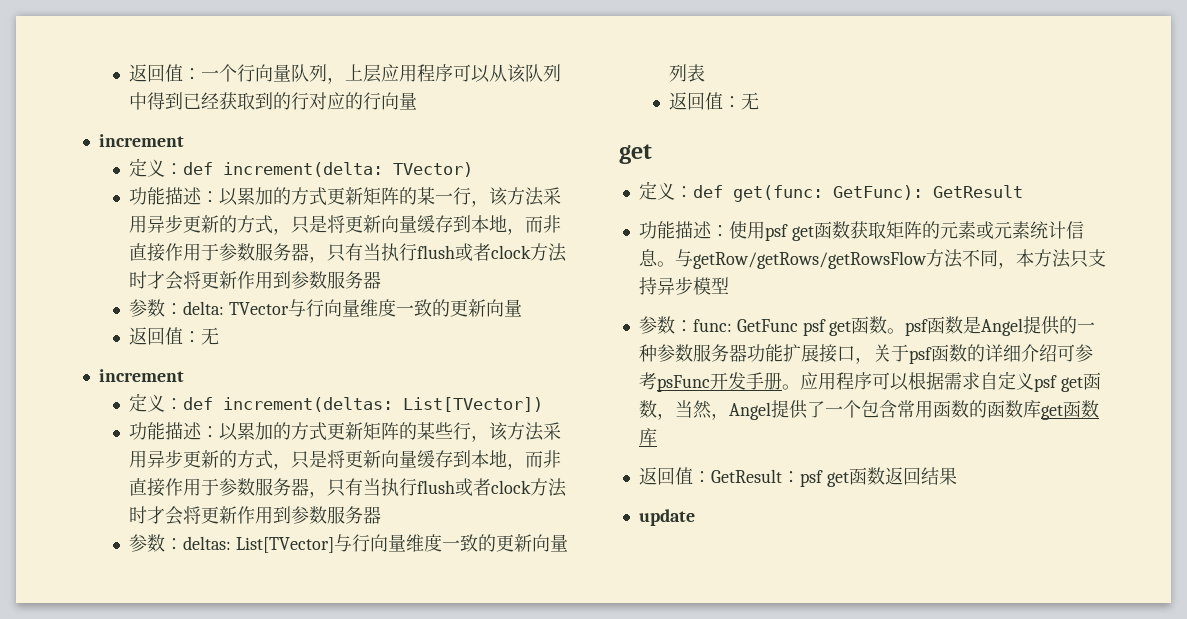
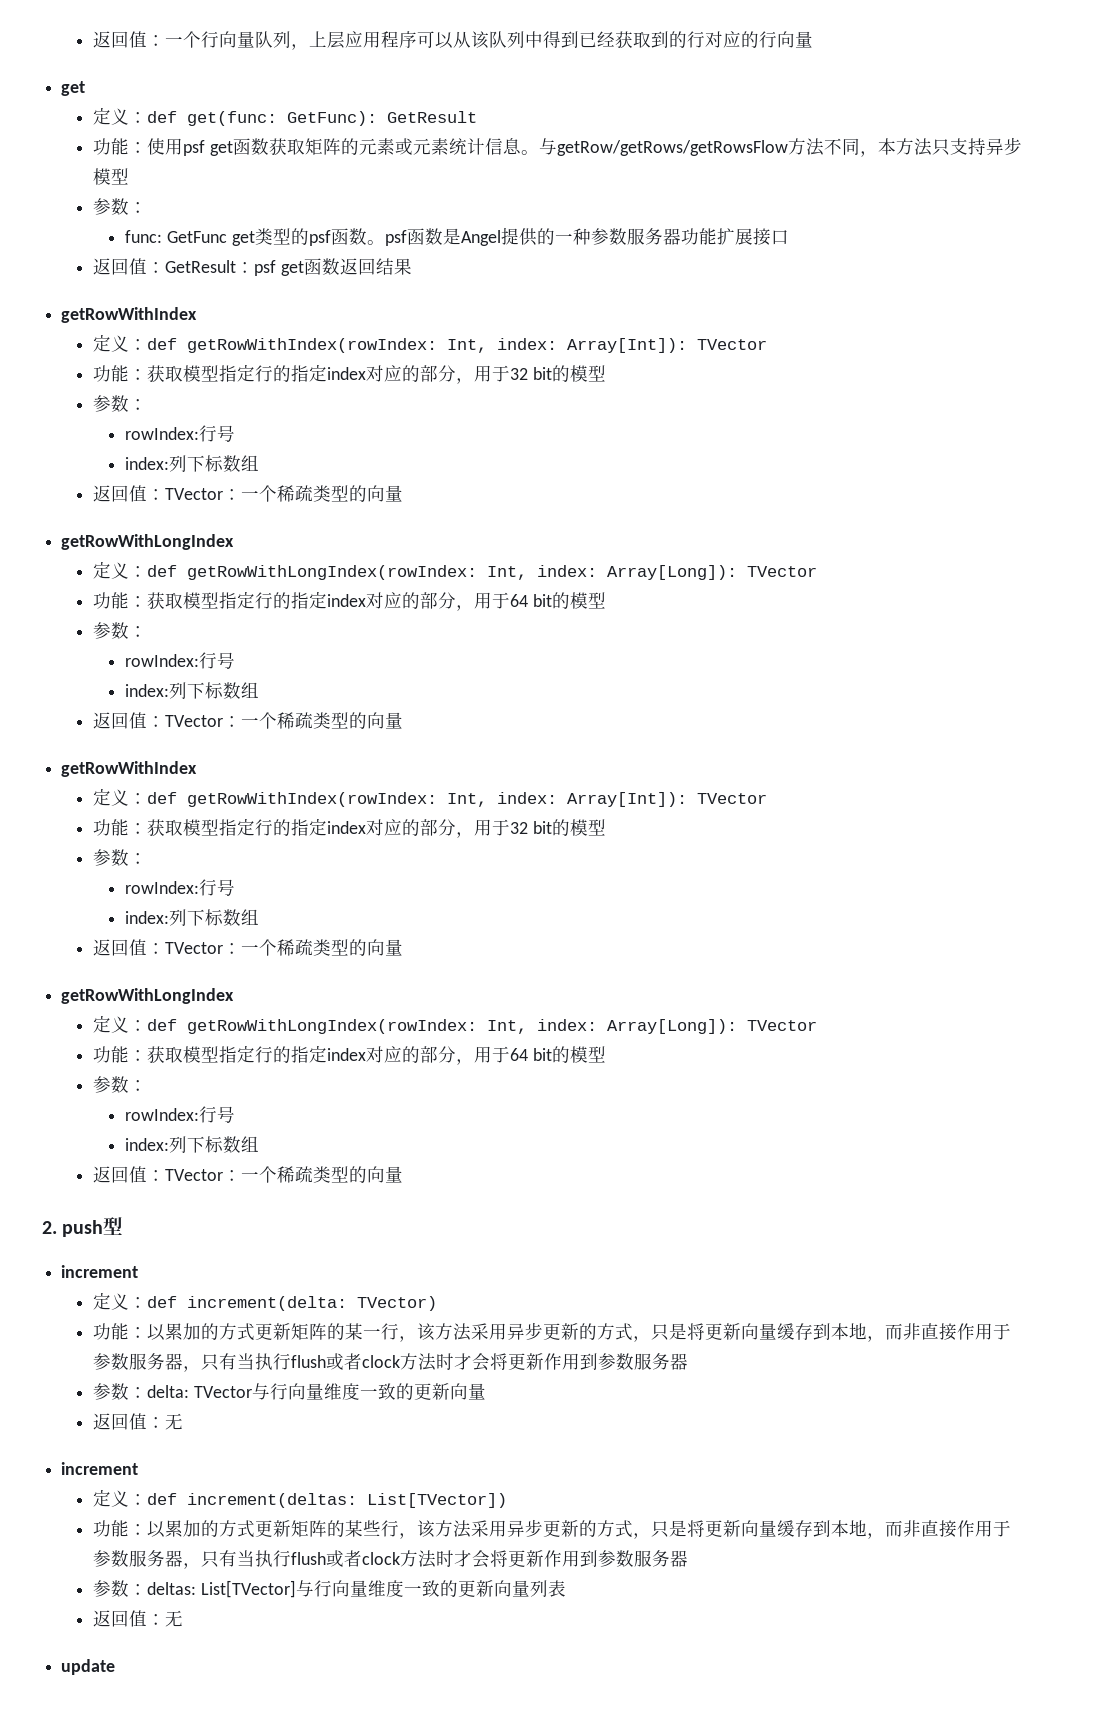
  返回值：一个行向量队列，上层应用程序可以从该队列中得到已经获取到的行对应的行向量
+ get
+ 定义：def get(func: GetFunc): GetResult
+ 功能：使用psf get函数获取矩阵的元素或元素统计信息。与getRow/getRows/getRowsFlow方法不同，本方法只支持异步模型
+ 参数：
+ func: GetFunc get类型的psf函数。psf函数是Angel提供的一种参数服务器功能扩展接口
+ 返回值：GetResult：psf get函数返回结果
+ getRowWithIndex
+ 定义：def getRowWithIndex(rowIndex: Int, index: Array[Int]): TVector
+ 功能：获取模型指定行的指定index对应的部分，用于32 bit的模型
+ 参数：
+ rowIndex:行号
+ index:列下标数组
+ 返回值：TVector：一个稀疏类型的向量
+ getRowWithLongIndex
+ 定义：def getRowWithLongIndex(rowIndex: Int, index: Array[Long]): TVector
+ 功能：获取模型指定行的指定index对应的部分，用于64 bit的模型
+ 参数：
+ rowIndex:行号
+ index:列下标数组
+ 返回值：TVector：一个稀疏类型的向量
+ getRowWithIndex
+ 定义：def getRowWithIndex(rowIndex: Int, index: Array[Int]): TVector
+ 功能：获取模型指定行的指定index对应的部分，用于32 bit的模型
+ 参数：
+ rowIndex:行号
+ index:列下标数组
+ 返回值：TVector：一个稀疏类型的向量
+ getRowWithLongIndex
+ 定义：def getRowWithLongIndex(rowIndex: Int, index: Array[Long]): TVector
+ 功能：获取模型指定行的指定index对应的部分，用于64 bit的模型
+ 参数：
+ rowIndex:行号
+ index:列下标数组
+ 返回值：TVector：一个稀疏类型的向量
+ 2. push型
- 功能描述：以累加的方式更新矩阵的某一行，该方法采用异步更新的方式，只是将更新向量缓存到本地，而非直接作用于参数服务器，只有当执行flush或者clock方法时才会将更新作用到参数服务器
+ 功能：以累加的方式更新矩阵的某一行，该方法采用异步更新的方式，只是将更新向量缓存到本地，而非直接作用于参数服务器，只有当执行flush或者clock方法时才会将更新作用到参数服务器
- 功能描述：以累加的方式更新矩阵的某些行，该方法采用异步更新的方式，只是将更新向量缓存到本地，而非直接作用于参数服务器，只有当执行flush或者clock方法时才会将更新作用到参数服务器
+ 功能：以累加的方式更新矩阵的某些行，该方法采用异步更新的方式，只是将更新向量缓存到本地，而非直接作用于参数服务器，只有当执行flush或者clock方法时才会将更新作用到参数服务器
  参数：deltas: List[TVector]与行向量维度一致的更新向量列表
  返回值：无
- get
- 定义：def get(func: GetFunc): GetResult
- 功能描述：使用psf get函数获取矩阵的元素或元素统计信息。与getRow/getRows/getRowsFlow方法不同，本方法只支持异步模型
- 参数：func: GetFunc psf get函数。psf函数是Angel提供的一种参数服务器功能扩展接口，关于psf函数的详细介绍可参考psFunc开发手册。应用程序可以根据需求自定义psf get函数，当然，Angel提供了一个包含常用函数的函数库get函数库
- 返回值：GetResult：psf get函数返回结果

